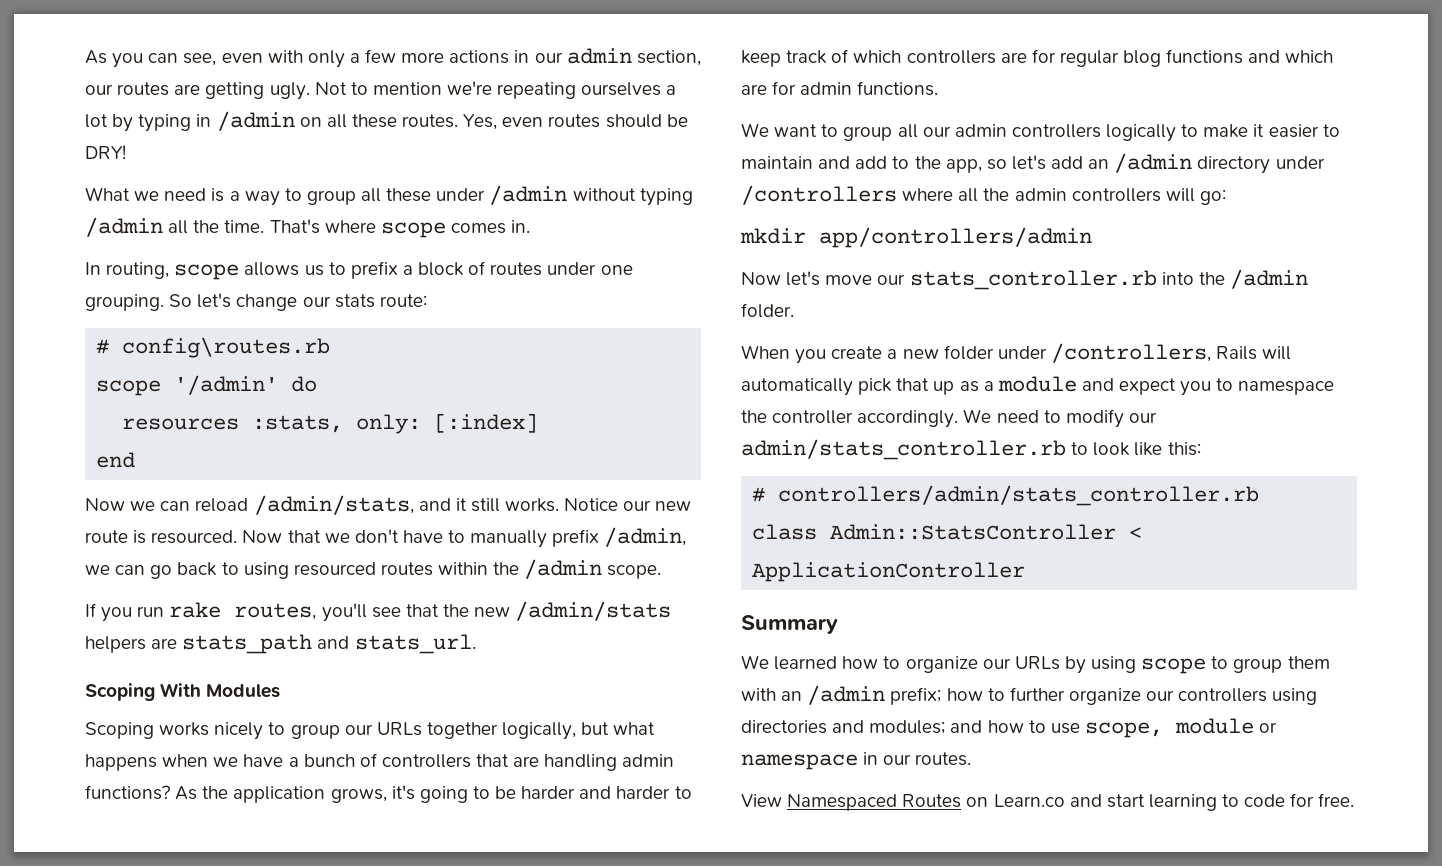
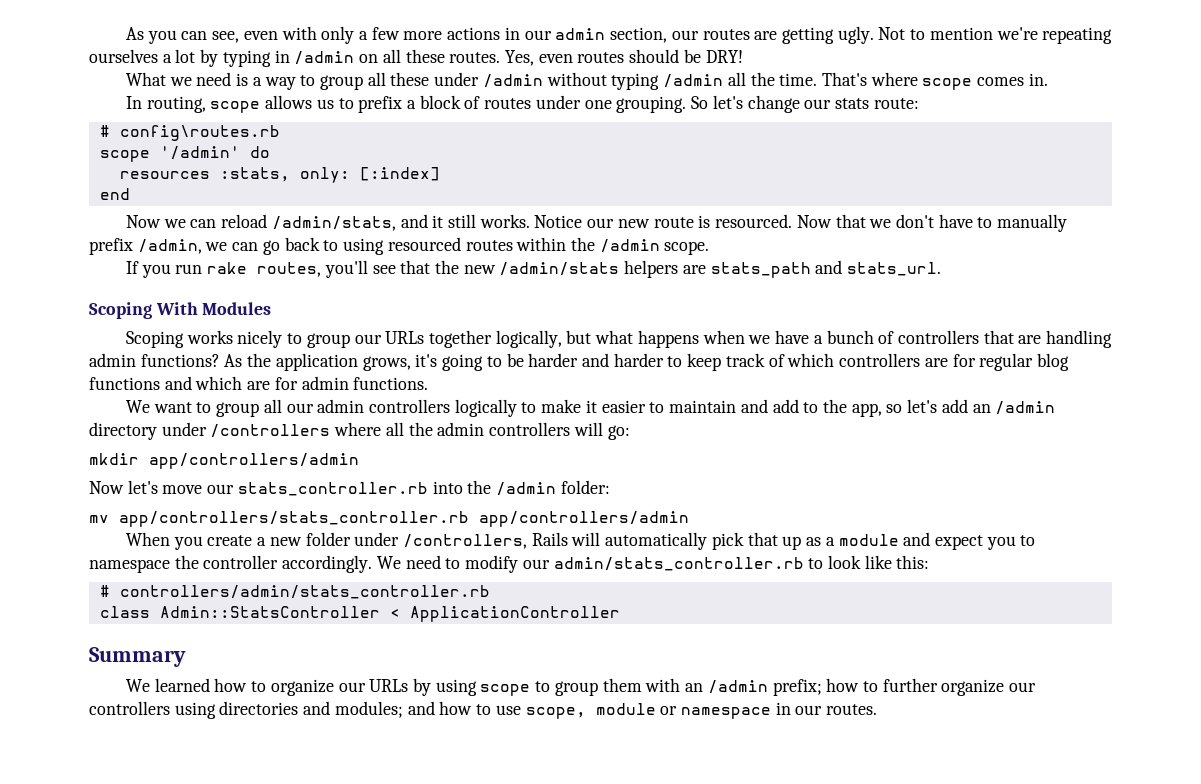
- Now let's move our stats_controller.rb into the /admin folder.
+ Now let's move our stats_controller.rb into the /admin folder:
+ mv app/controllers/stats_controller.rb app/controllers/admin
- View Namespaced Routes on Learn.co and start learning to code for free.

